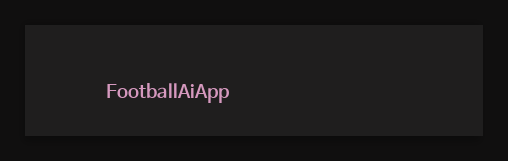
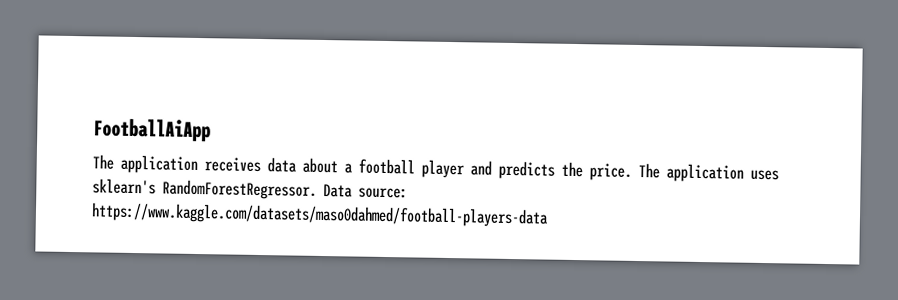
+ The application receives data about a football player and predicts the price. The application uses sklearn's RandomForestRegressor. Data source: https://www.kaggle.com/datasets/maso0dahmed/football-players-data

